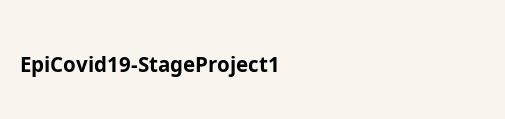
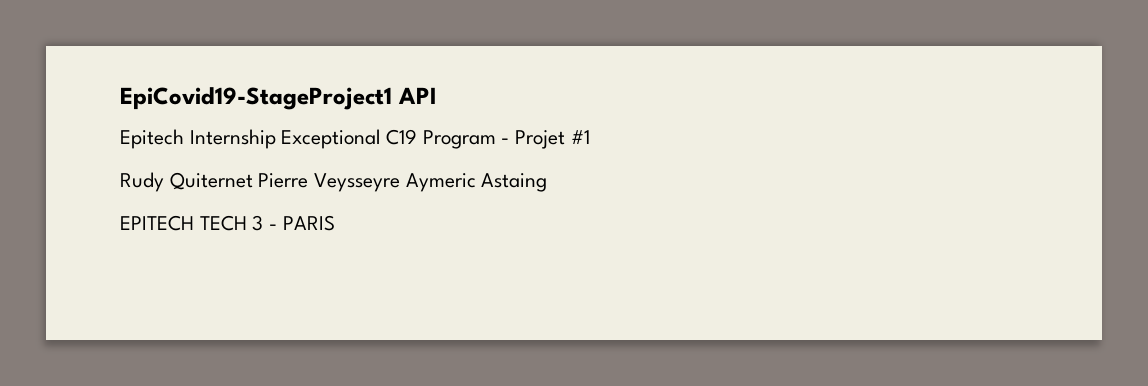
- EpiCovid19-StageProject1
+ EpiCovid19-StageProject1 API
+ Epitech Internship Exceptional C19 Program - Projet #1
+ Rudy Quiternet Pierre Veysseyre Aymeric Astaing
+ EPITECH TECH 3 - PARIS

